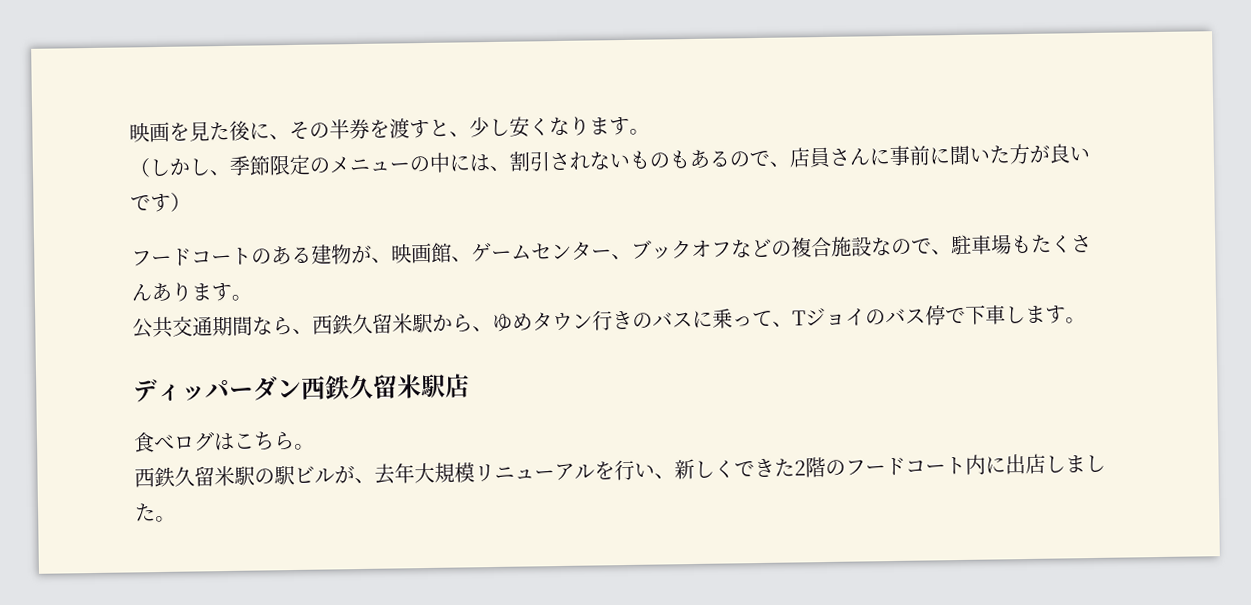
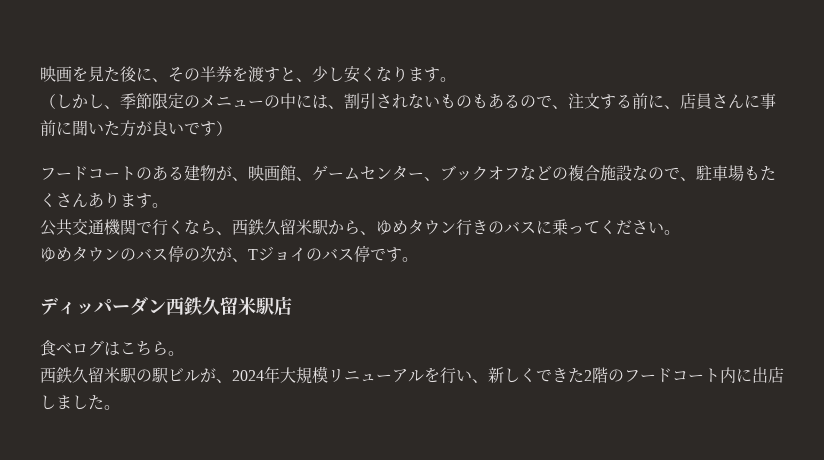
- （しかし、季節限定のメニューの中には、割引されないものもあるので、店員さんに事前に聞いた方が良いです）
+ （しかし、季節限定のメニューの中には、割引されないものもあるので、注文する前に、店員さんに事前に聞いた方が良いです）
- 公共交通期間なら、西鉄久留米駅から、ゆめタウン行きのバスに乗って、Tジョイのバス停で下車します。
+ 公共交通機関で行くなら、西鉄久留米駅から、ゆめタウン行きのバスに乗ってください。
+ ゆめタウンのバス停の次が、Tジョイのバス停です。
- 西鉄久留米駅の駅ビルが、去年大規模リニューアルを行い、新しくできた2階のフードコート内に出店しました。
+ 西鉄久留米駅の駅ビルが、2024年大規模リニューアルを行い、新しくできた2階のフードコート内に出店しました。

